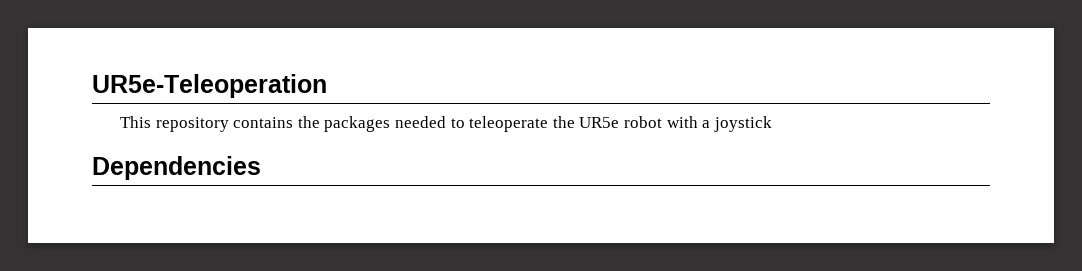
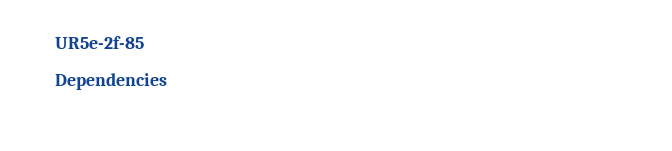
- UR5e-Teleoperation
- This repository contains the packages needed to teleoperate the UR5e robot with a joystick
+ UR5e-2f-85

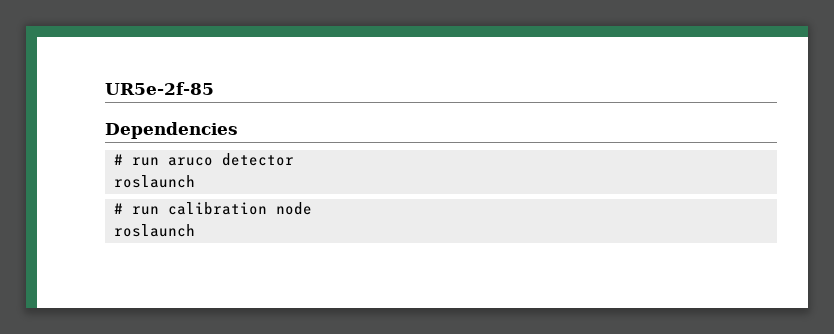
+ # run aruco detector
+ roslaunch
+ # run calibration node
+ roslaunch

